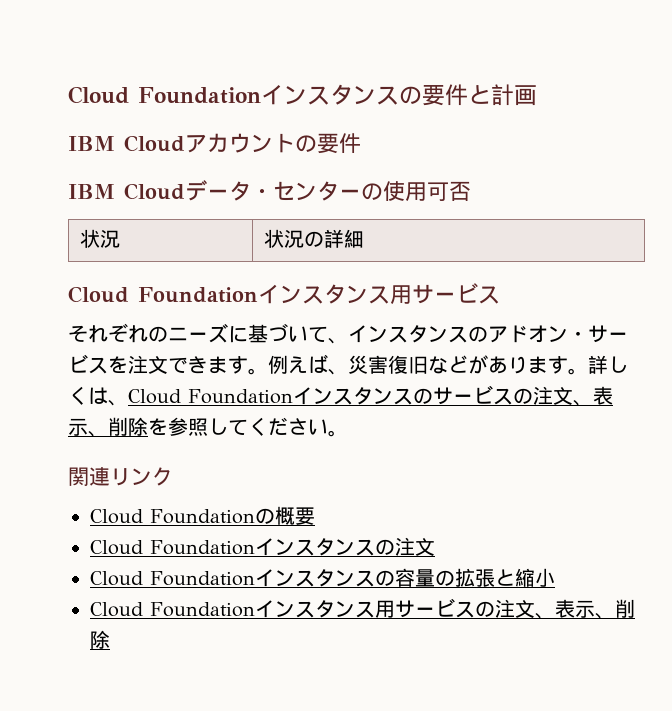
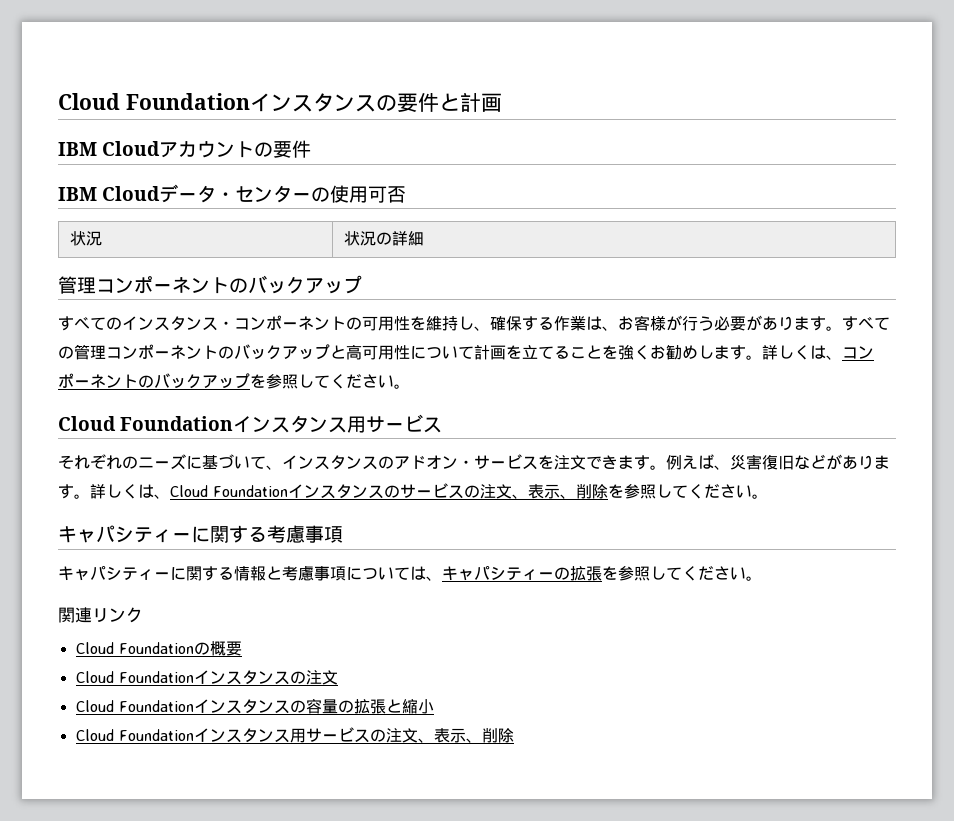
  状況 | 状況の詳細
+ 管理コンポーネントのバックアップ
+ すべてのインスタンス・コンポーネントの可用性を維持し、確保する作業は、お客様が行う必要があります。すべての管理コンポーネントのバックアップと高可用性について計画を立てることを強くお勧めします。詳しくは、コンポーネントのバックアップを参照してください。
+ キャパシティーに関する考慮事項
+ キャパシティーに関する情報と考慮事項については、キャパシティーの拡張を参照してください。

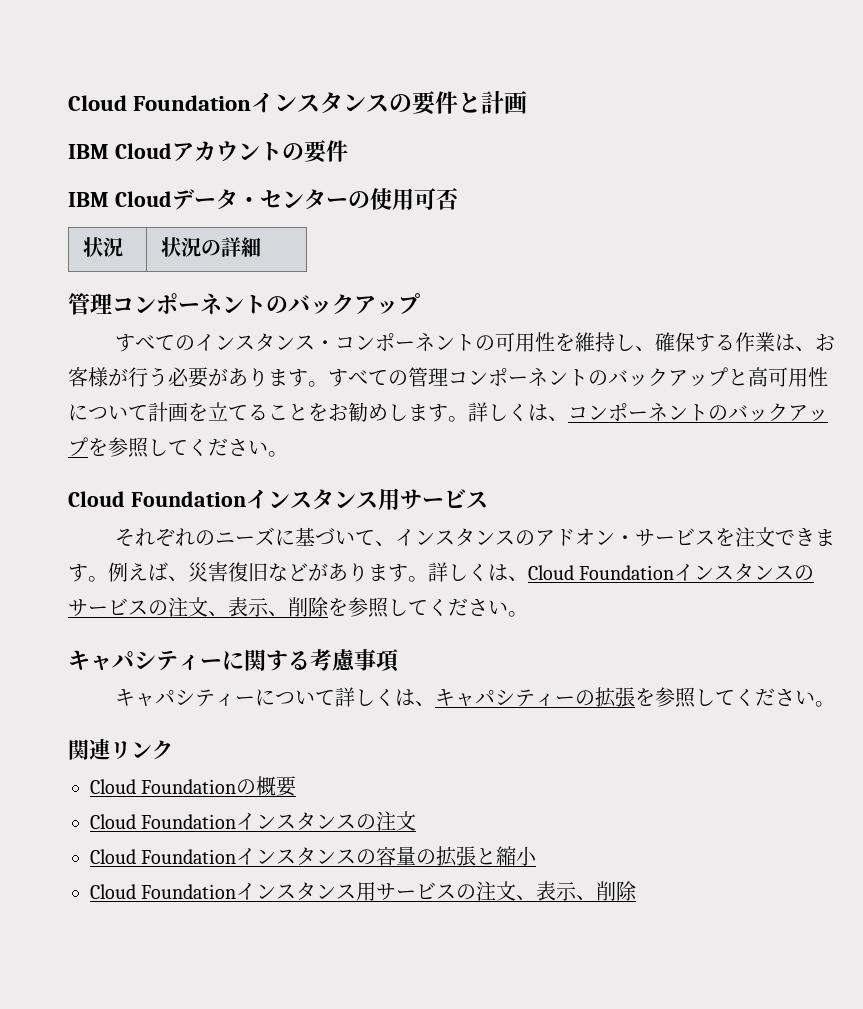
- すべての管理コンポーネントのバックアップと高可用性について計画を立てることを強くお勧めします。
+ すべての管理コンポーネントのバックアップと高可用性について計画を立てることをお勧めします。
- キャパシティーに関する情報と考慮事項については、キャパシティーの拡張を参照してください。
+ キャパシティーについて詳しくは、キャパシティーの拡張を参照してください。

